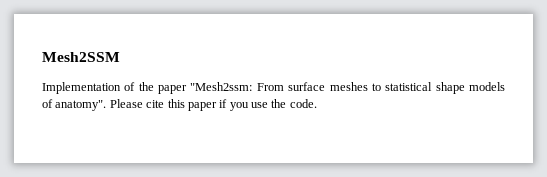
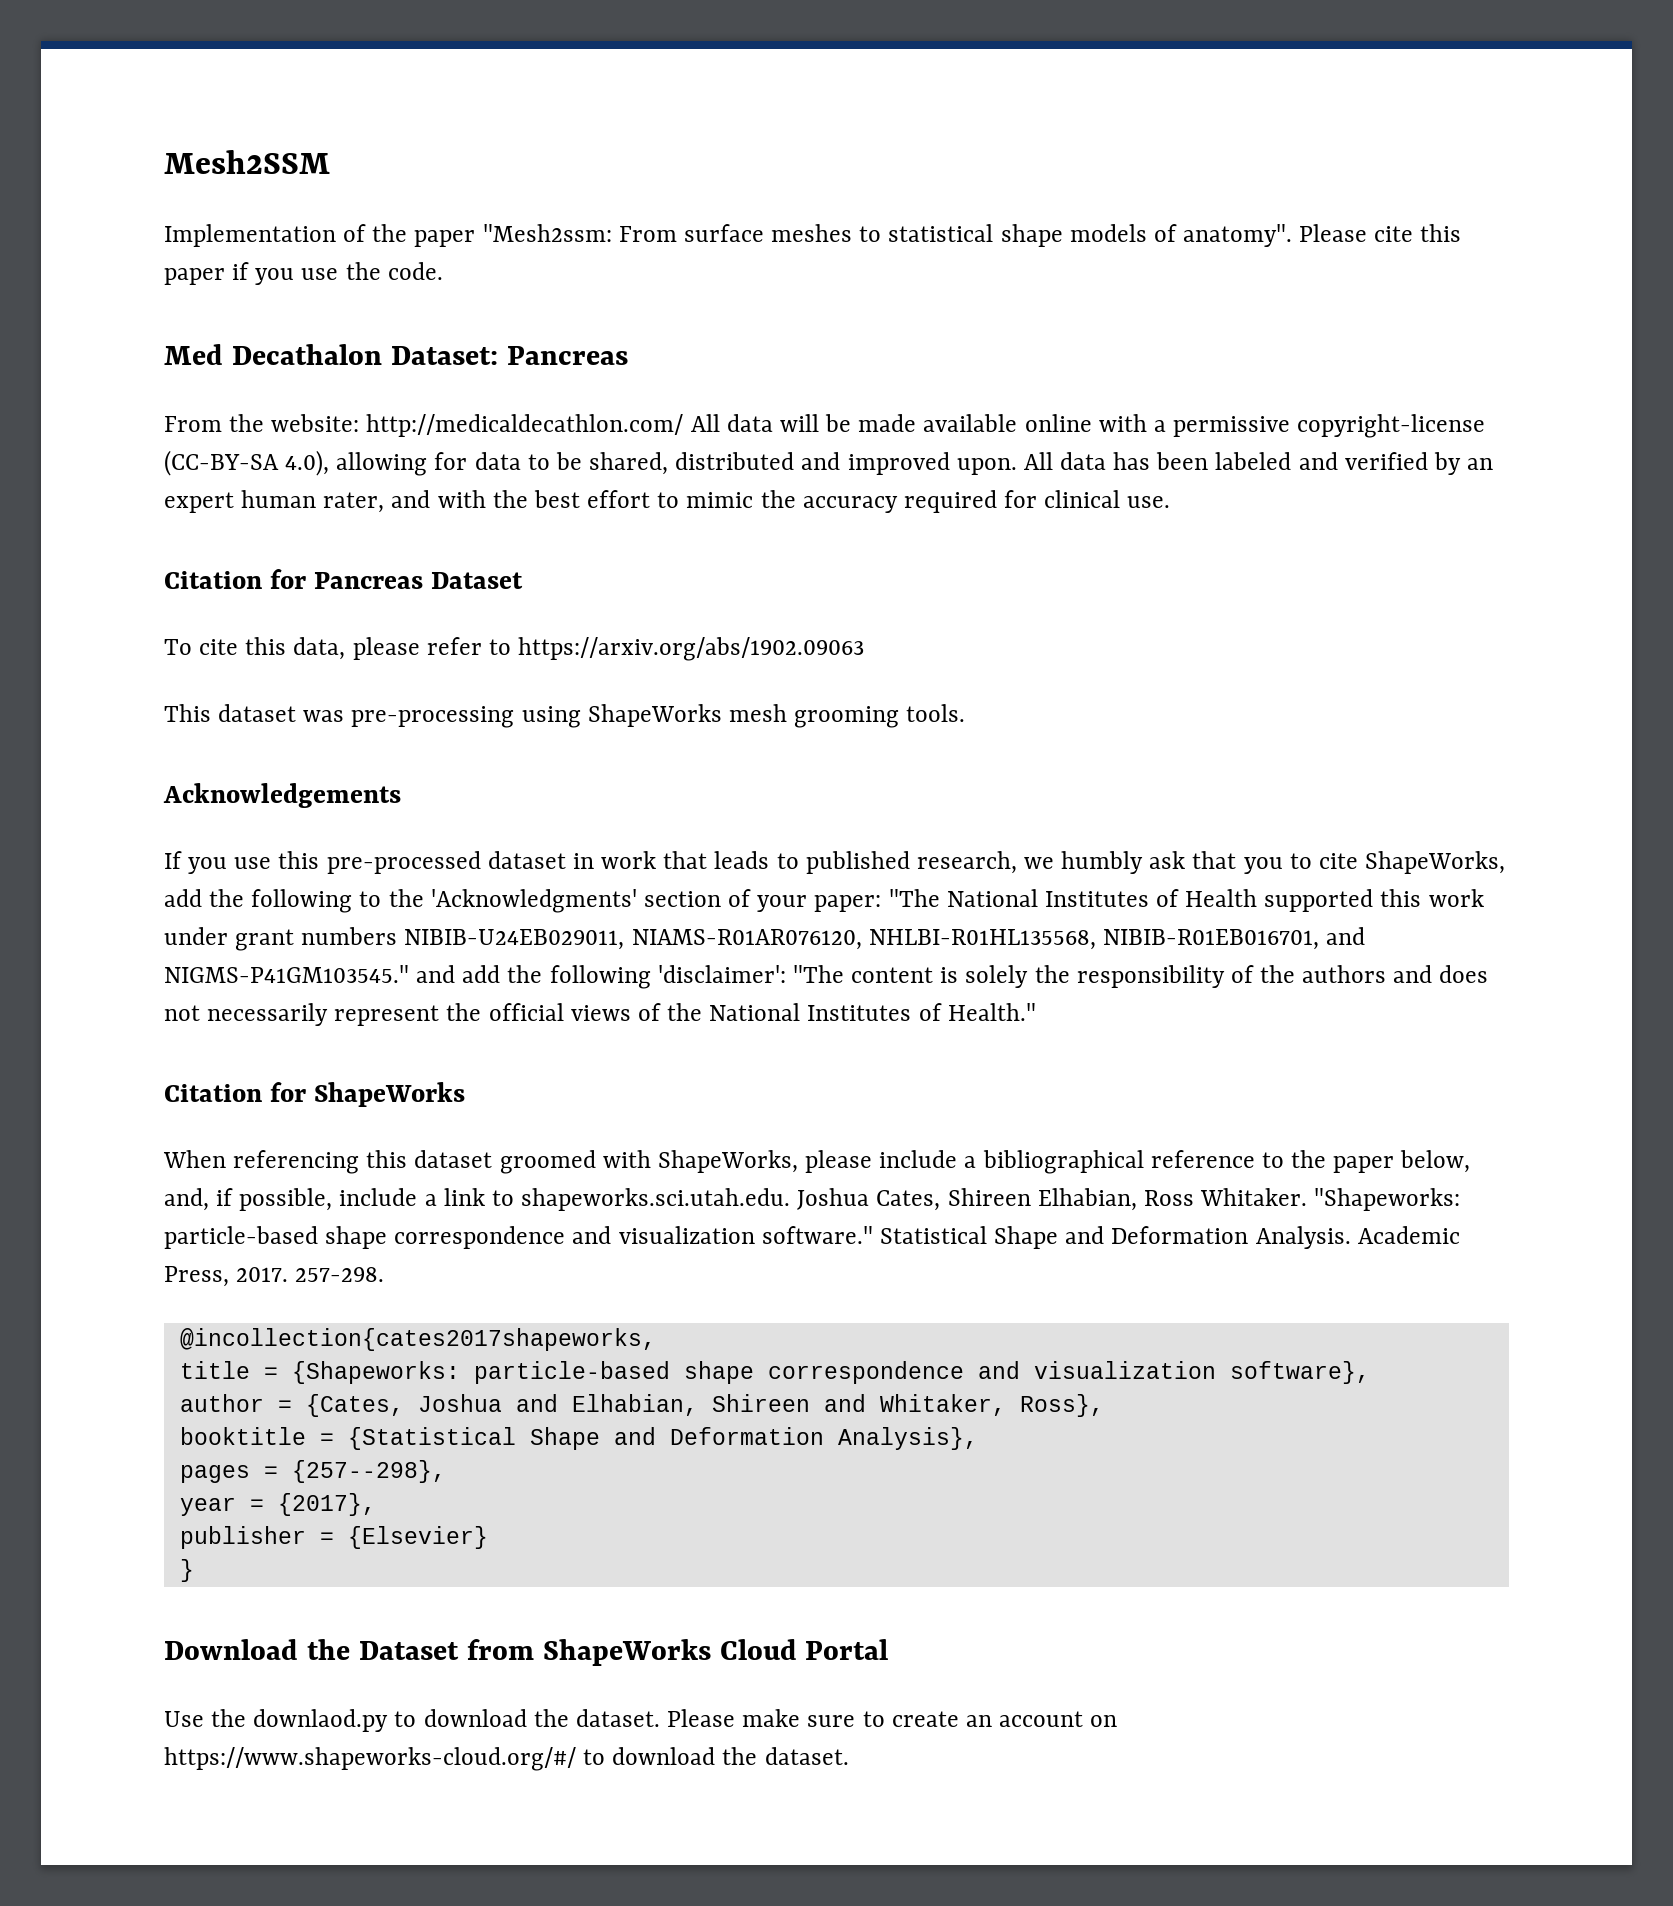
+ Med Decathalon Dataset: Pancreas
+ From the website: http://medicaldecathlon.com/ All data will be made available online with a permissive copyright-license (CC-BY-SA 4.0), allowing for data to be shared, distributed and improved upon. All data has been labeled and verified by an expert human rater, and with the best effort to mimic the accuracy required for clinical use.
+ Citation for Pancreas Dataset
+ To cite this data, please refer to https://arxiv.org/abs/1902.09063
+ This dataset was pre-processing using ShapeWorks mesh grooming tools.
+ Acknowledgements
+ If you use this pre-processed dataset in work that leads to published research, we humbly ask that you to cite ShapeWorks, add the following to the 'Acknowledgments' section of your paper: "The National Institutes of Health supported this work under grant numbers NIBIB-U24EB029011, NIAMS-R01AR076120, NHLBI-R01HL135568, NIBIB-R01EB016701, and NIGMS-P41GM103545." and add the following 'disclaimer': "The content is solely the responsibility of the authors and does not necessarily represent the official views of the National Institutes of Health."
+ Citation for ShapeWorks
+ When referencing this dataset groomed with ShapeWorks, please include a bibliographical reference to the paper below, and, if possible, include a link to shapeworks.sci.utah.edu. Joshua Cates, Shireen Elhabian, Ross Whitaker. "Shapeworks: particle-based shape correspondence and visualization software." Statistical Shape and Deformation Analysis. Academic Press, 2017. 257-298.
+ @incollection{cates2017shapeworks,
+ title = {Shapeworks: particle-based shape correspondence and visualization software},
+ author = {Cates, Joshua and Elhabian, Shireen and Whitaker, Ross},
+ booktitle = {Statistical Shape and Deformation Analysis},
+ pages = {257--298},
+ year = {2017},
+ publisher = {Elsevier}
+ }
+ Download the Dataset from ShapeWorks Cloud Portal
+ Use the downlaod.py to download the dataset. Please make sure to create an account on https://www.shapeworks-cloud.org/#/ to download the dataset.

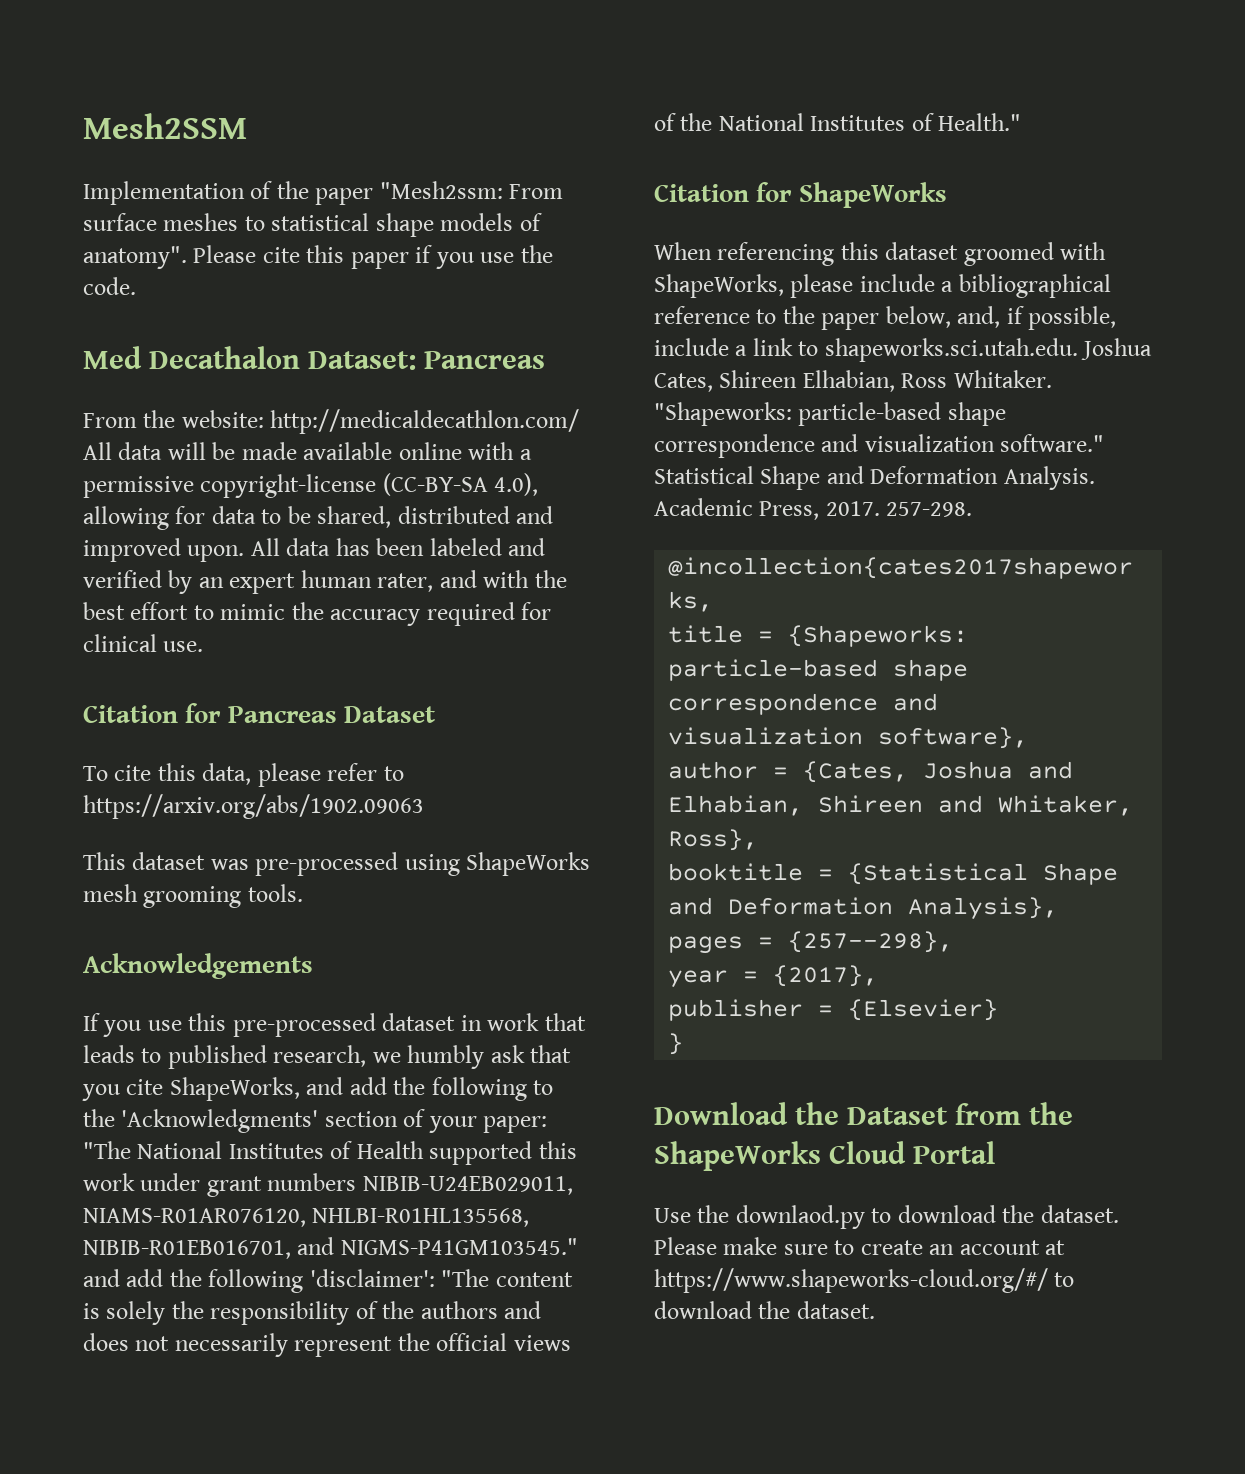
- This dataset was pre-processing using ShapeWorks mesh grooming tools.
+ This dataset was pre-processed using ShapeWorks mesh grooming tools.
- If you use this pre-processed dataset in work that leads to published research, we humbly ask that you to cite ShapeWorks, add the following to the 'Acknowledgments' section of your paper:
+ If you use this pre-processed dataset in work that leads to published research, we humbly ask that you cite ShapeWorks, and add the following to the 'Acknowledgments' section of your paper:
- Download the Dataset from ShapeWorks Cloud Portal
+ Download the Dataset from the ShapeWorks Cloud Portal
- Please make sure to create an account on https://www.shapeworks-cloud.org/#/ to download the dataset.
+ Please make sure to create an account at https://www.shapeworks-cloud.org/#/ to download the dataset.

